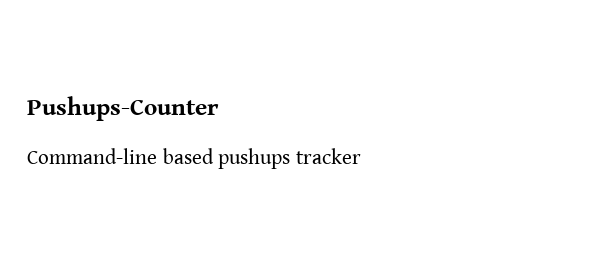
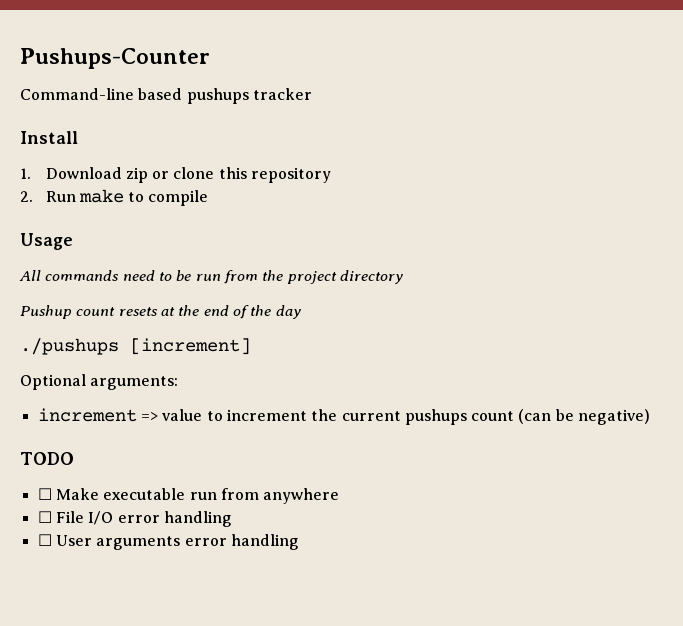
+ Install
+ 1. Download zip or clone this repository
+ 2. Run make to compile
+ Usage
+ All commands need to be run from the project directory
+ Pushup count resets at the end of the day
+ ./pushups [increment]
+ Optional arguments:
+ increment => value to increment the current pushups count (can be negative)
+ TODO
+ ☐ Make executable run from anywhere
+ ☐ File I/O error handling
+ ☐ User arguments error handling

